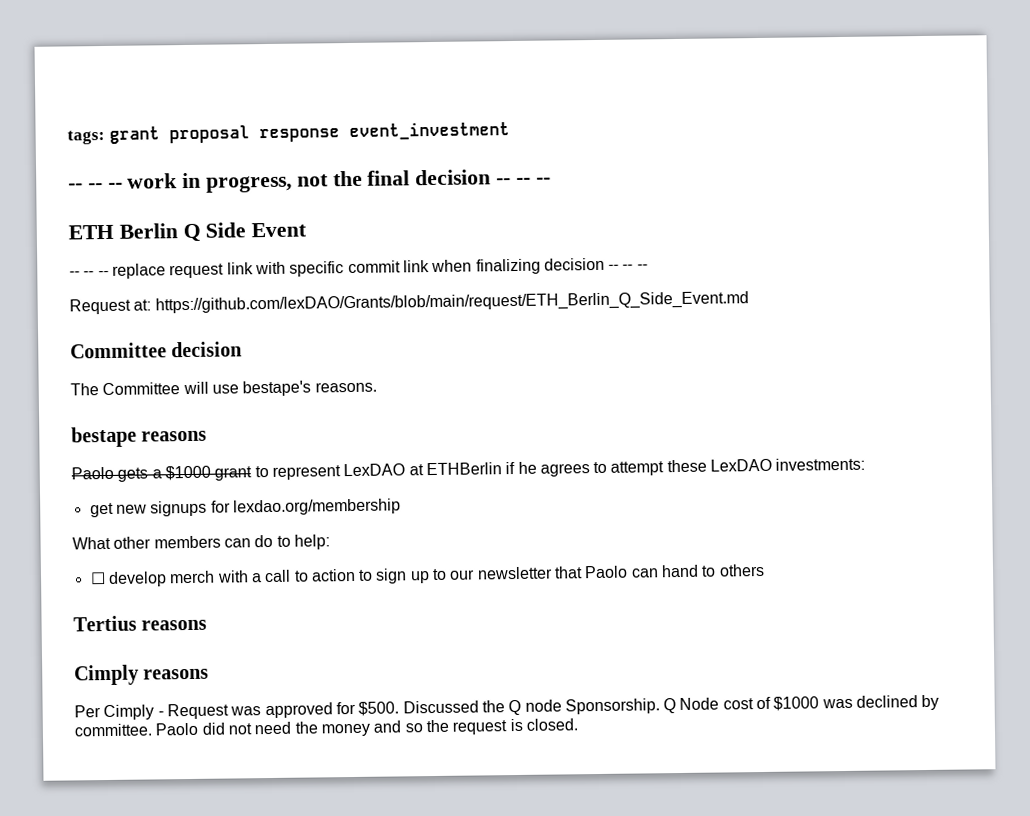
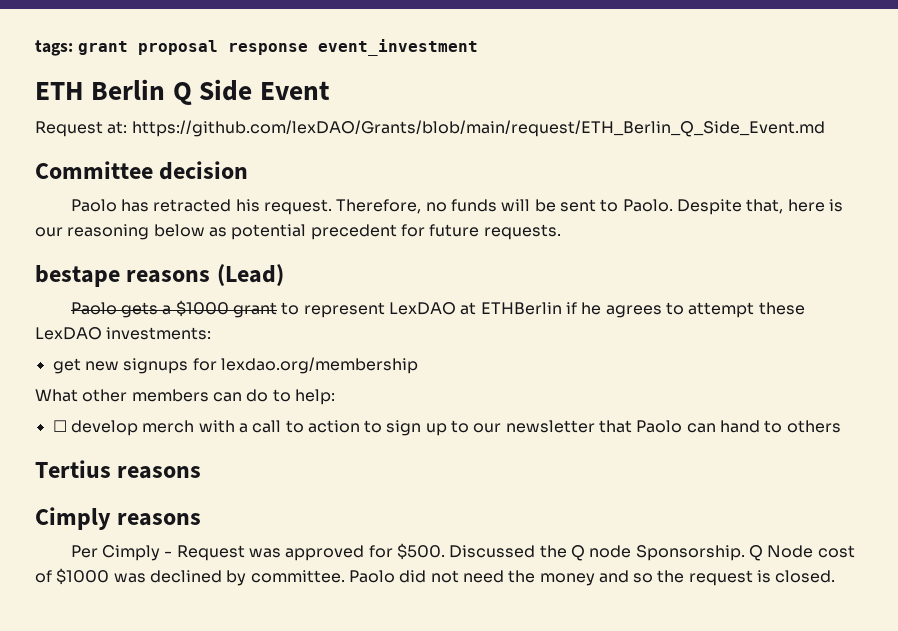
- -- -- -- work in progress, not the final decision -- -- --
- -- -- -- replace request link with specific commit link when finalizing decision -- -- --
- The Committee will use bestape's reasons.
+ Paolo has retracted his request. Therefore, no funds will be sent to Paolo. Despite that, here is our reasoning below as potential precedent for future requests.
- bestape reasons
+ bestape reasons (Lead)

